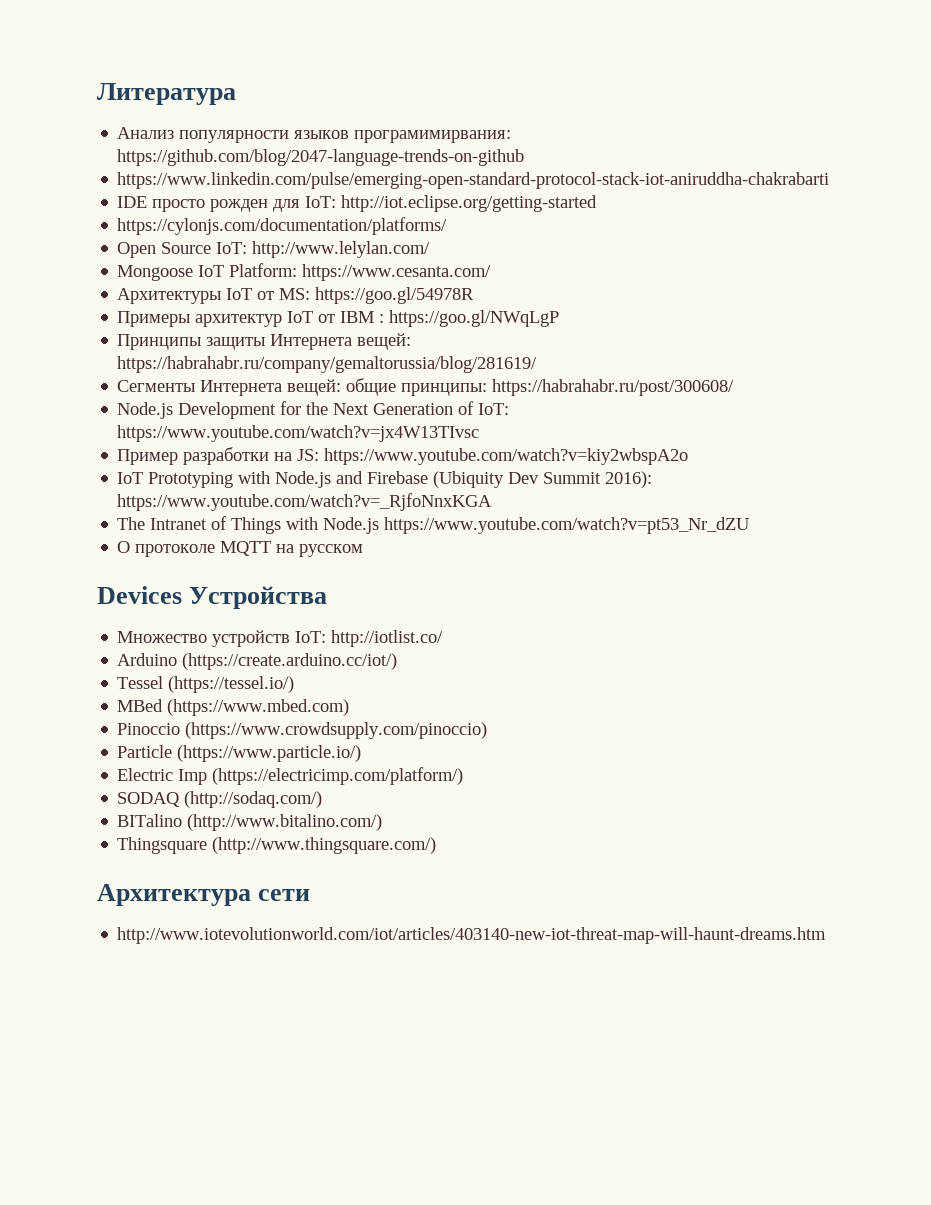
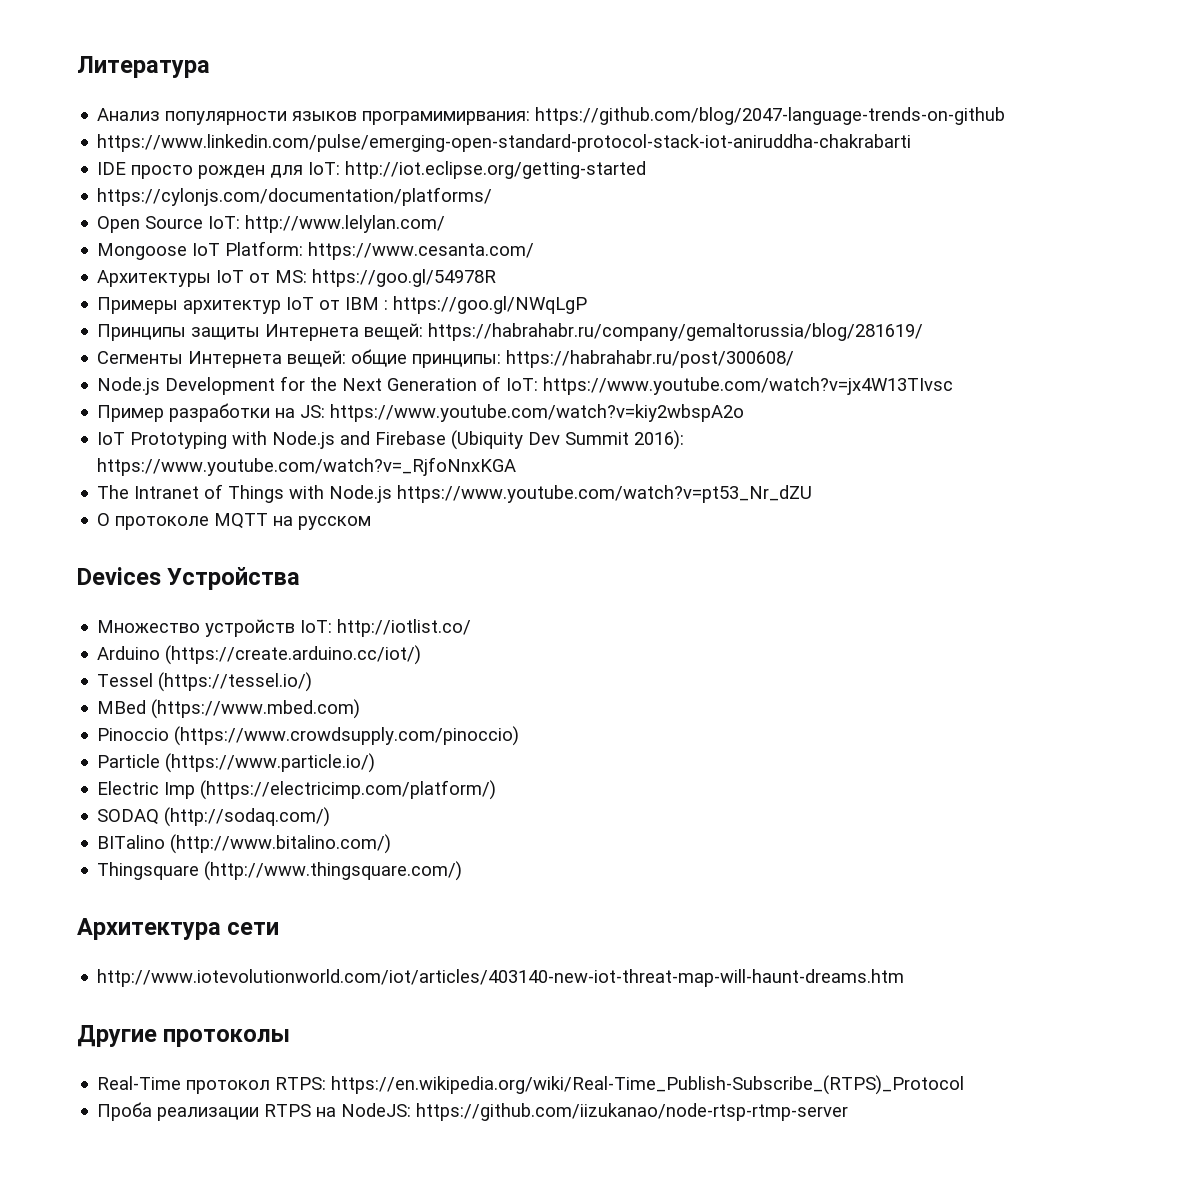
+ Другие протоколы
+ Real-Time протокол RTPS: https://en.wikipedia.org/wiki/Real-Time_Publish-Subscribe_(RTPS)_Protocol
+ Проба реализации RTPS на NodeJS: https://github.com/iizukanao/node-rtsp-rtmp-server

